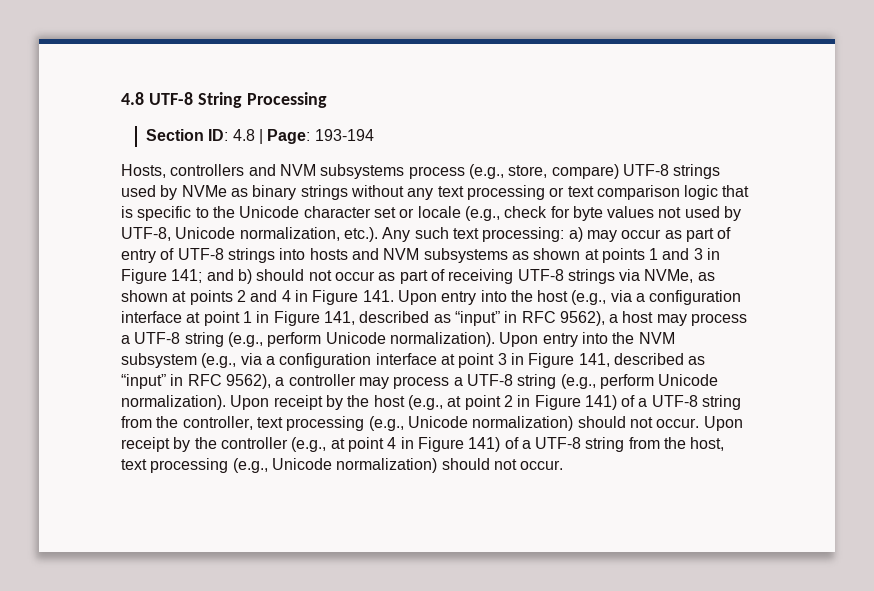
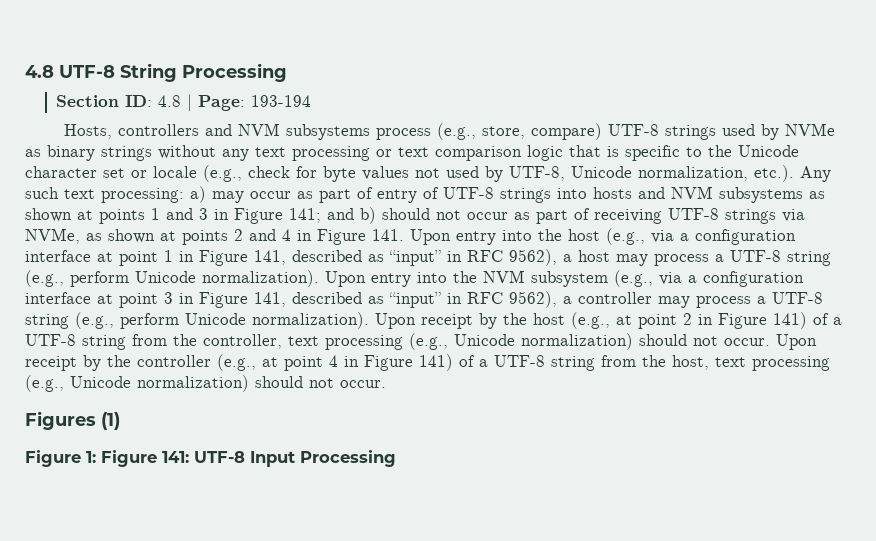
+ Figures (1)
+ Figure 1: Figure 141: UTF-8 Input Processing

